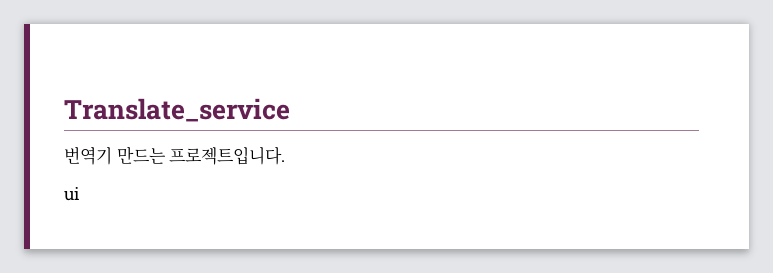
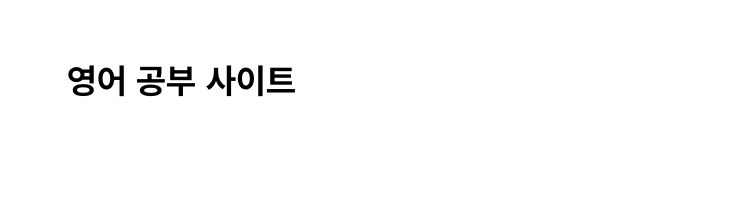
- Translate_service
- 번역기 만드는 프로젝트입니다.
- ui
+ 영어 공부 사이트

